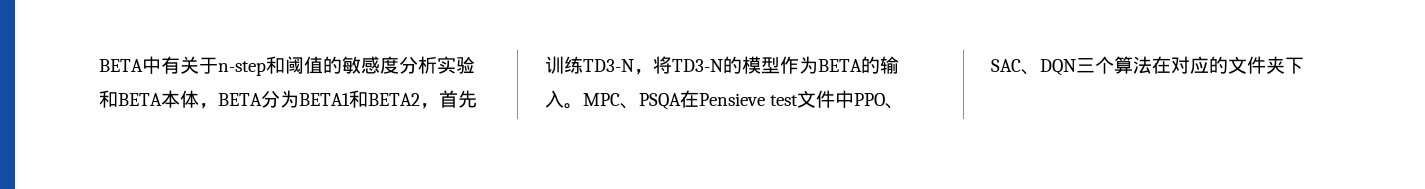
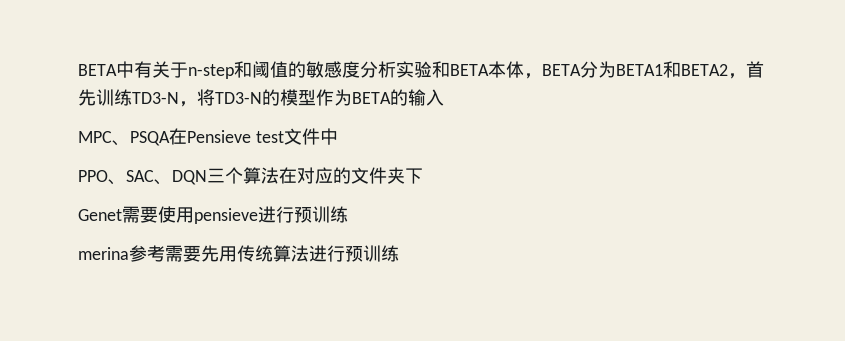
- BETA中有关于n-step和阈值的敏感度分析实验和BETA本体，BETA分为BETA1和BETA2，首先训练TD3-N，将TD3-N的模型作为BETA的输入。MPC、PSQA在Pensieve test文件中PPO、SAC、DQN三个算法在对应的文件夹下
+ BETA中有关于n-step和阈值的敏感度分析实验和BETA本体，BETA分为BETA1和BETA2，首先训练TD3-N，将TD3-N的模型作为BETA的输入
+ MPC、PSQA在Pensieve test文件中
+ PPO、SAC、DQN三个算法在对应的文件夹下
+ Genet需要使用pensieve进行预训练
+ merina参考需要先用传统算法进行预训练

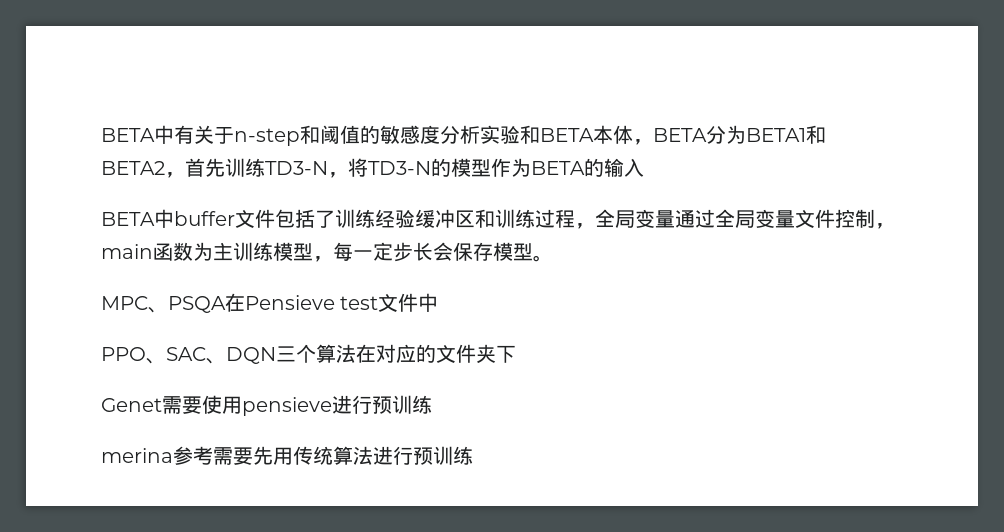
+ BETA中buffer文件包括了训练经验缓冲区和训练过程，全局变量通过全局变量文件控制，main函数为主训练模型，每一定步长会保存模型。

